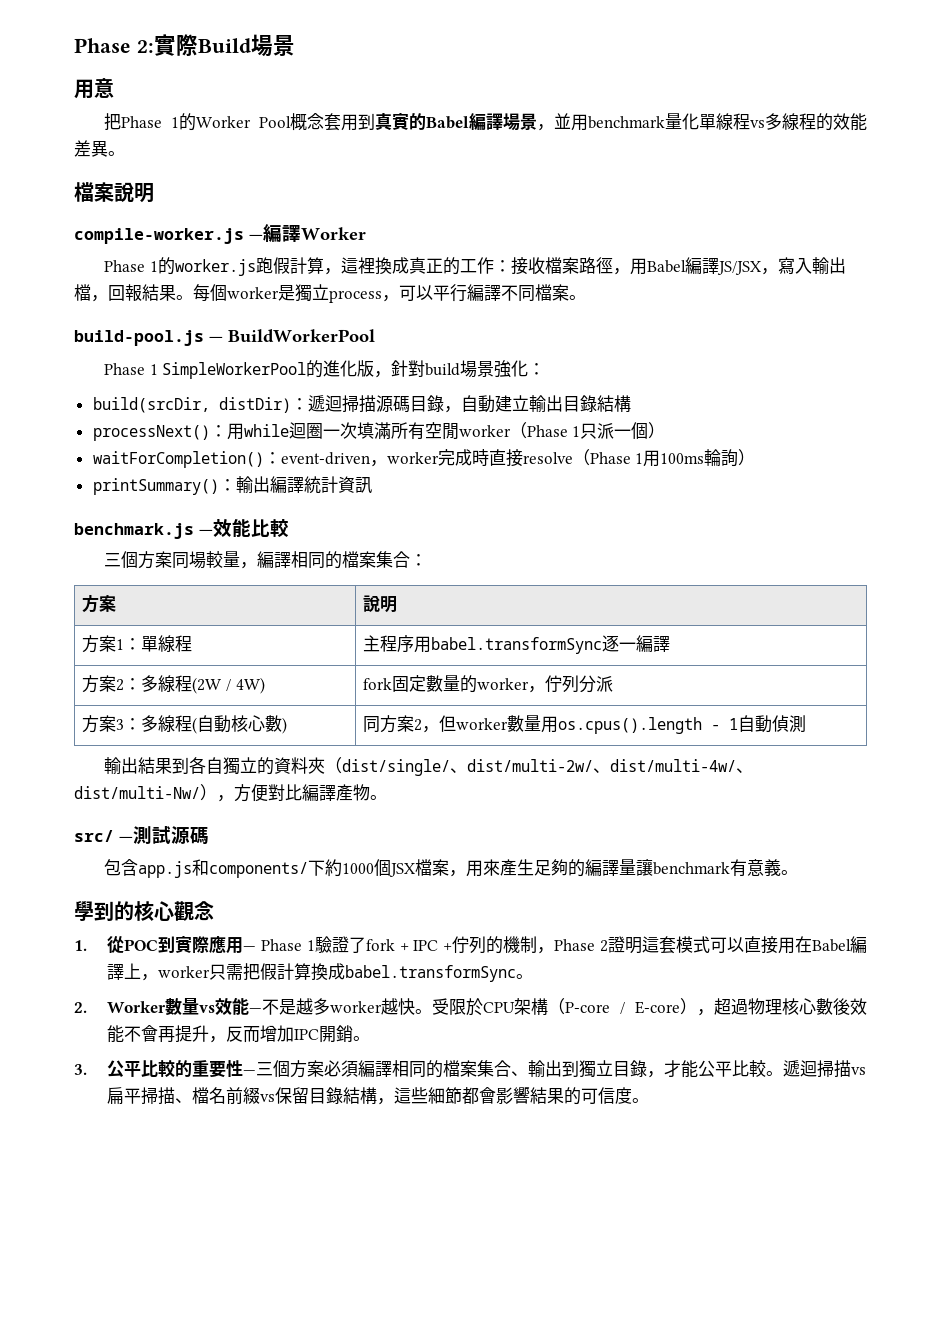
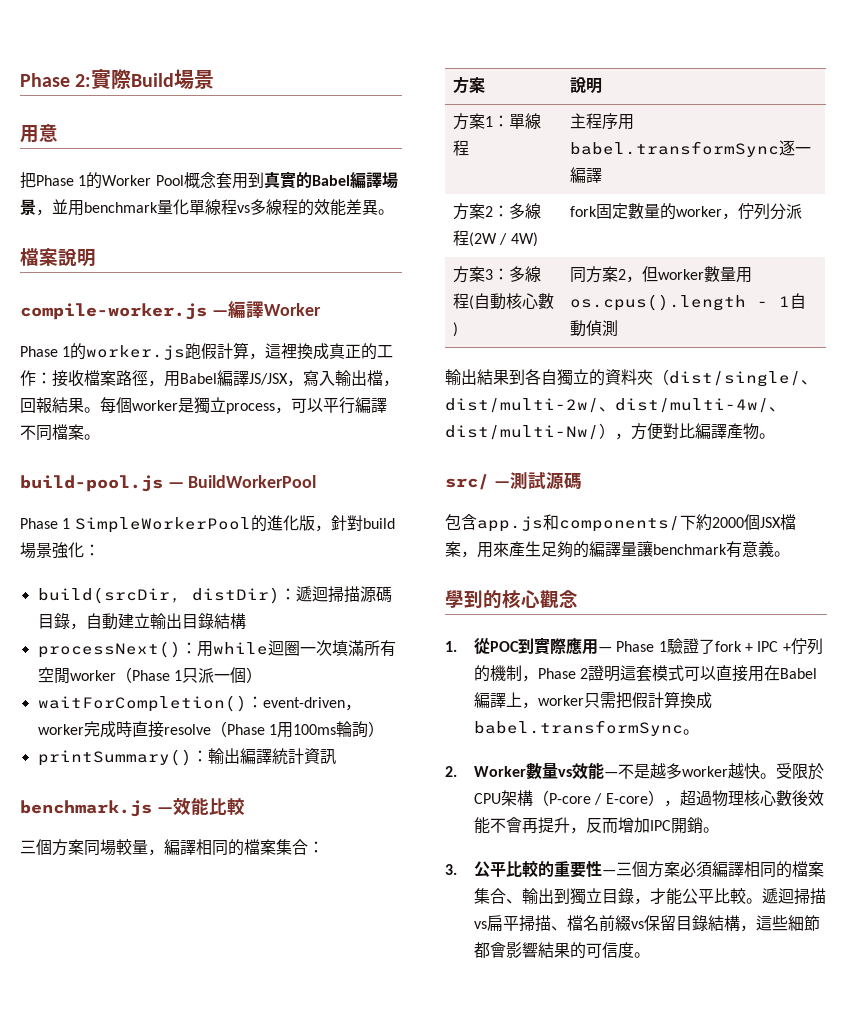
- 包含app.js和components/下約1000個JSX檔案，用來產生足夠的編譯量讓benchmark有意義。
+ 包含app.js和components/下約2000個JSX檔案，用來產生足夠的編譯量讓benchmark有意義。

